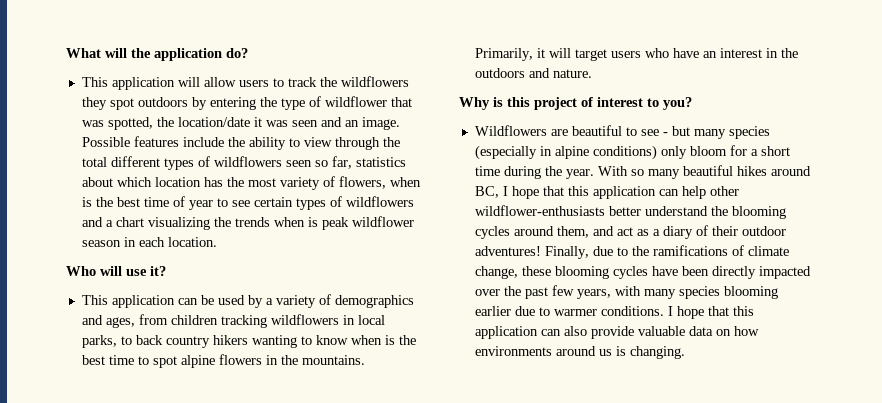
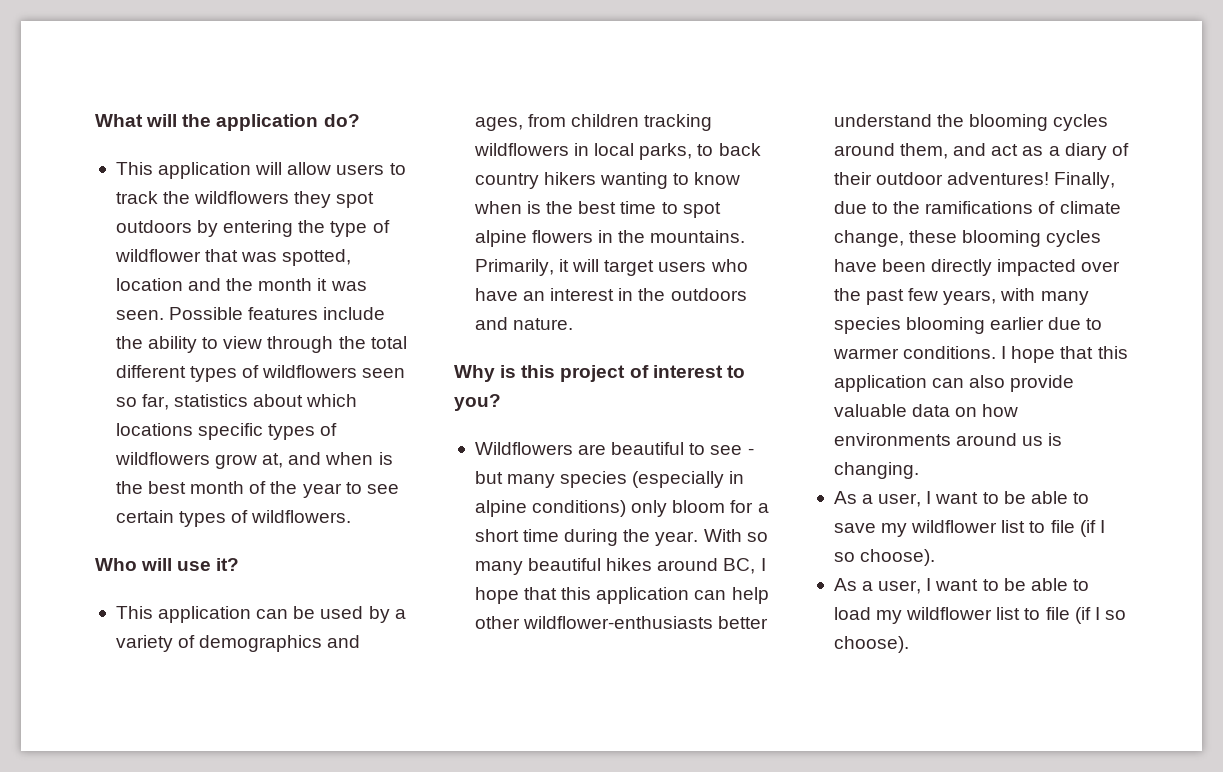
- This application will allow users to track the wildflowers they spot outdoors by entering the type of wildflower that was spotted, the location/date it was seen and an image.
+ This application will allow users to track the wildflowers they spot outdoors by entering the type of wildflower that was spotted, location and the month it was seen.
- Possible features include the ability to view through the total different types of wildflowers seen so far, statistics about which location has the most variety of flowers, when is the best time of year to see certain types of wildflowers and a chart visualizing the trends when is peak wildflower season in each location.
+ Possible features include the ability to view through the total different types of wildflowers seen so far, statistics about which locations specific types of wildflowers grow at, and when is the best month of the year to see certain types of wildflowers.
+ As a user, I want to be able to save my wildflower list to file (if I so choose).
+ As a user, I want to be able to load my wildflower list to file (if I so choose).

